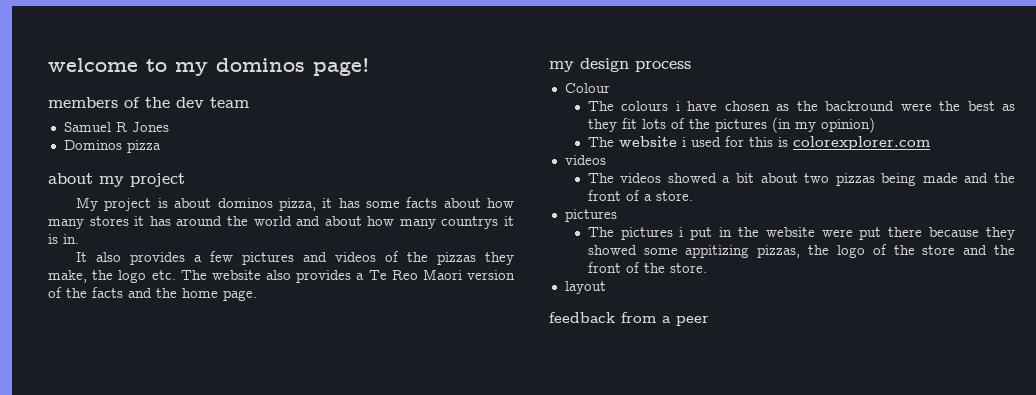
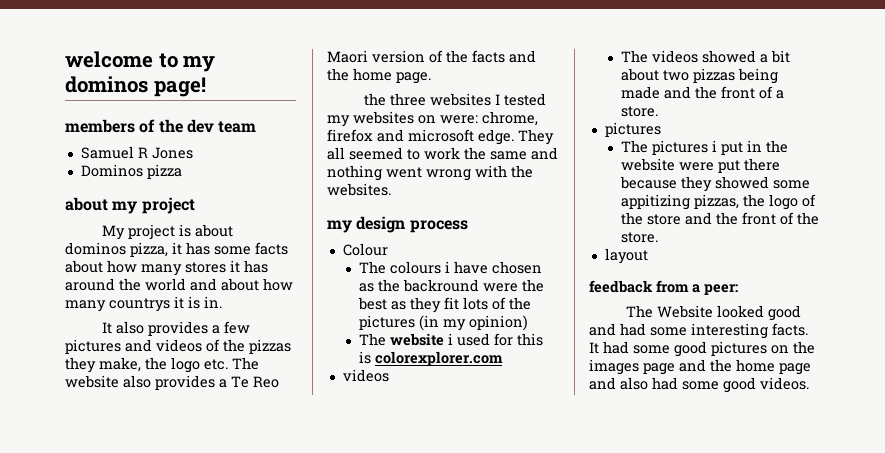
+ the three websites I tested my websites on were: chrome, firefox and microsoft edge. They all seemed to work the same and nothing went wrong with the websites.
- feedback from a peer
+ feedback from a peer:
+ The Website looked good and had some interesting facts. It had some good pictures on the images page and the home page and also had some good videos.

